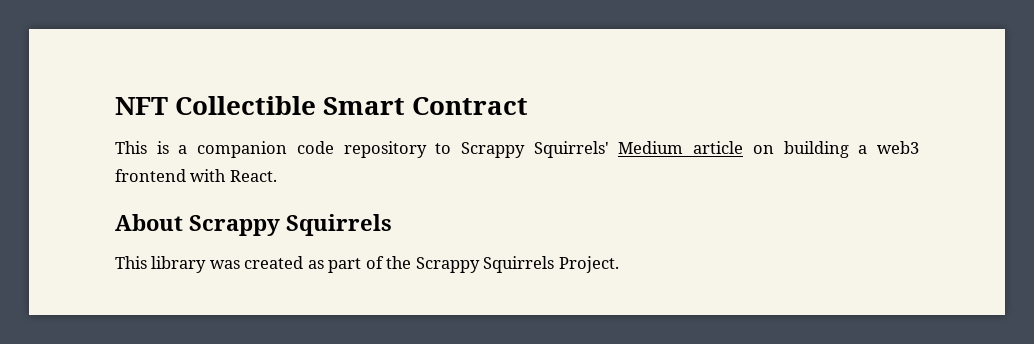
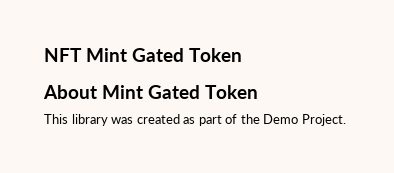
- NFT Collectible Smart Contract
- This is a companion code repository to Scrappy Squirrels' Medium article on building a web3 frontend with React.
- About Scrappy Squirrels
+ NFT Mint Gated Token
+ About Mint Gated Token
- This library was created as part of the Scrappy Squirrels Project.
+ This library was created as part of the Demo Project.

